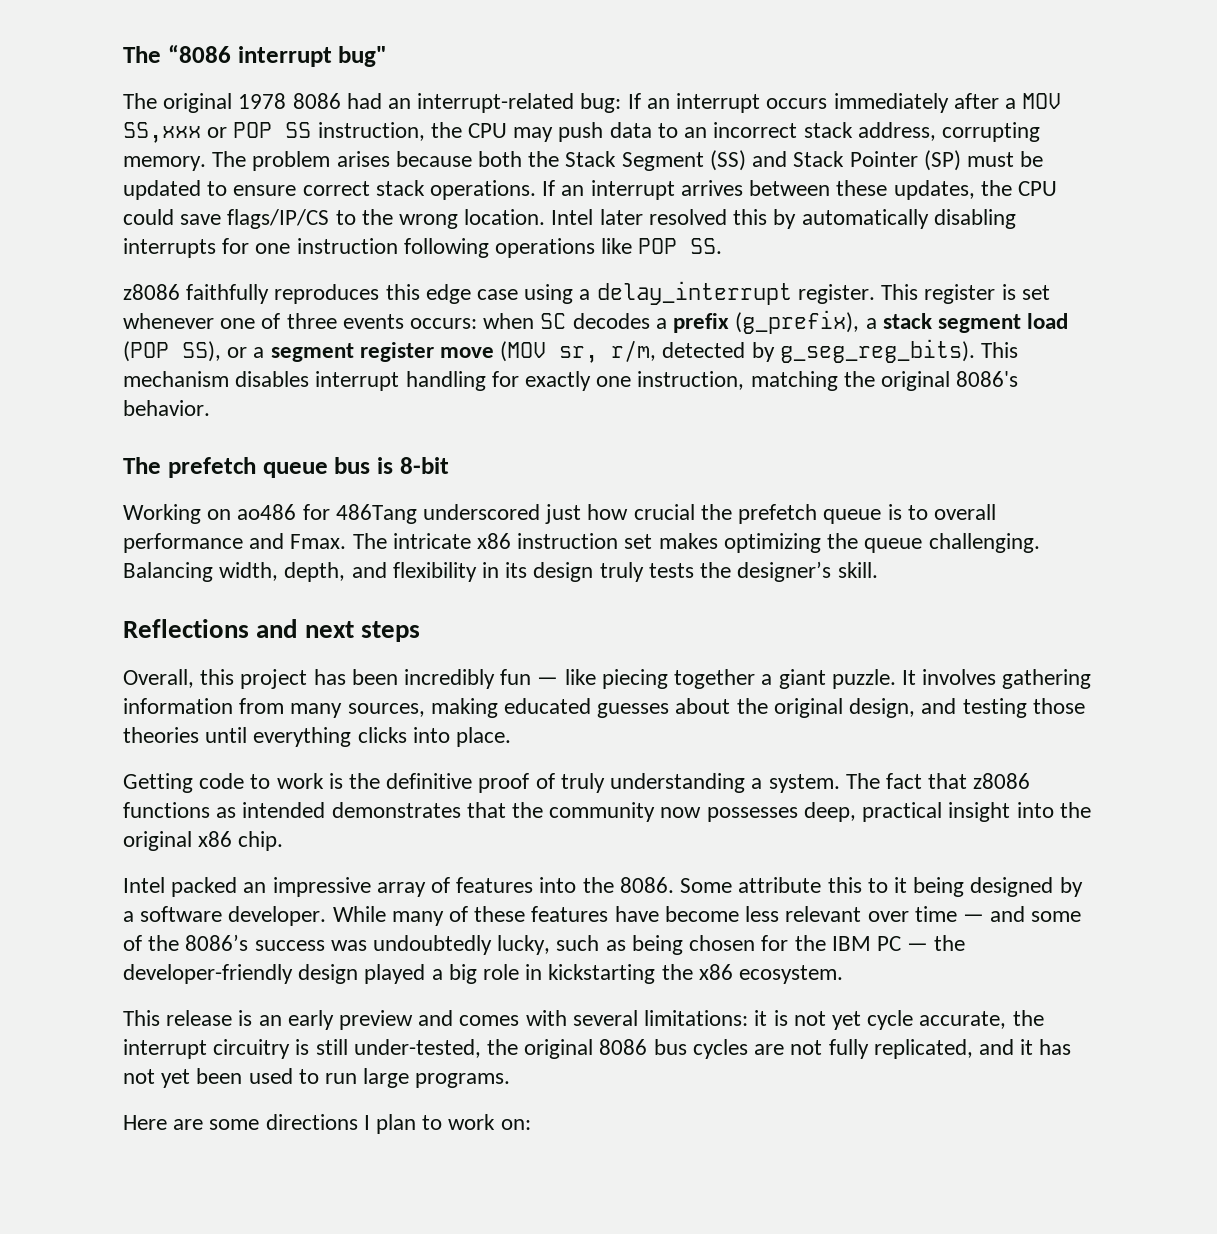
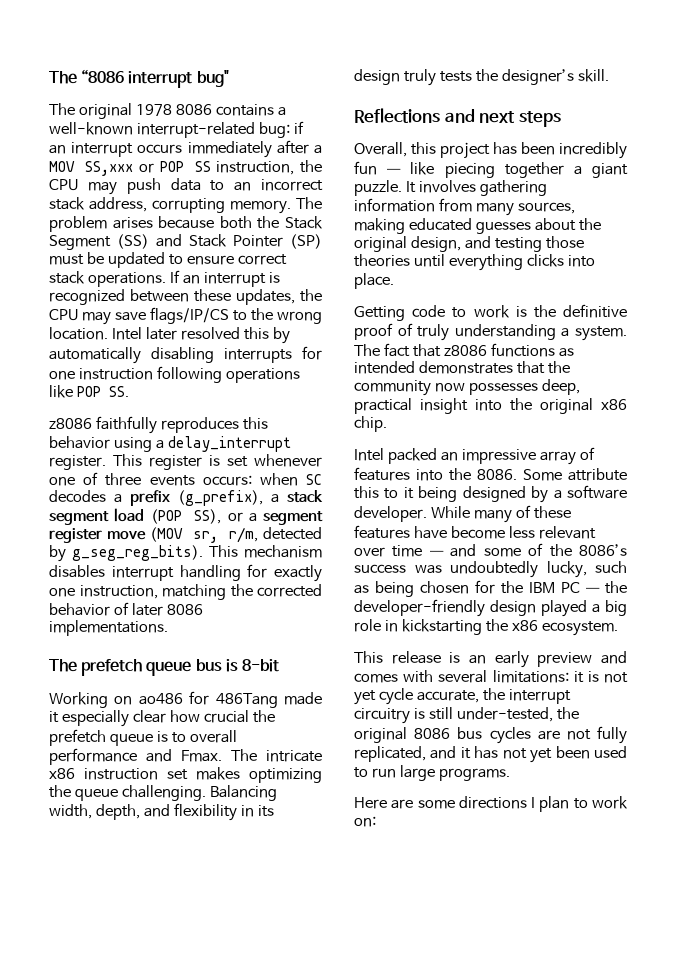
- The original 1978 8086 had an interrupt-related bug: If an interrupt occurs immediately after a MOV SS,xxx or POP SS instruction, the CPU may push data to an incorrect stack address, corrupting memory.
+ The original 1978 8086 contains a well-known interrupt-related bug: if an interrupt occurs immediately after a MOV SS,xxx or POP SS instruction, the CPU may push data to an incorrect stack address, corrupting memory.
- If an interrupt arrives between these updates, the CPU could save flags/IP/CS to the wrong location.
+ If an interrupt is recognized between these updates, the CPU may save flags/IP/CS to the wrong location.
- z8086 faithfully reproduces this edge case using a delay_interrupt register.
+ z8086 faithfully reproduces this behavior using a delay_interrupt register.
- This mechanism disables interrupt handling for exactly one instruction, matching the original 8086's behavior.
+ This mechanism disables interrupt handling for exactly one instruction, matching the corrected behavior of later 8086 implementations.
- Working on ao486 for 486Tang underscored just how crucial the prefetch queue is to overall performance and Fmax.
+ Working on ao486 for 486Tang made it especially clear how crucial the prefetch queue is to overall performance and Fmax.

